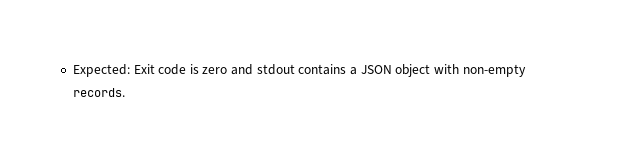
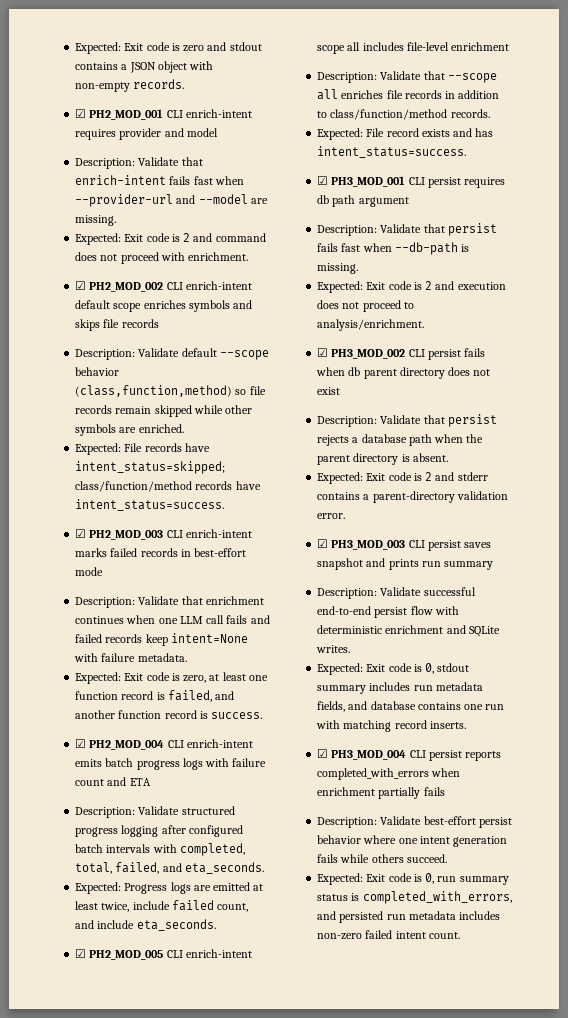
+ ☑ PH2_MOD_001 CLI enrich-intent requires provider and model
+ Description: Validate that enrich-intent fails fast when --provider-url and --model are missing.
+ Expected: Exit code is 2 and command does not proceed with enrichment.
+ ☑ PH2_MOD_002 CLI enrich-intent default scope enriches symbols and skips file records
+ Description: Validate default --scope behavior (class,function,method) so file records remain skipped while other symbols are enriched.
+ Expected: File records have intent_status=skipped; class/function/method records have intent_status=success.
+ ☑ PH2_MOD_003 CLI enrich-intent marks failed records in best-effort mode
+ Description: Validate that enrichment continues when one LLM call fails and failed records keep intent=None with failure metadata.
+ Expected: Exit code is zero, at least one function record is failed, and another function record is success.
+ ☑ PH2_MOD_004 CLI enrich-intent emits batch progress logs with failure count and ETA
+ Description: Validate structured progress logging after configured batch intervals with completed, total, failed, and eta_seconds.
+ Expected: Progress logs are emitted at least twice, include failed count, and include eta_seconds.
+ ☑ PH2_MOD_005 CLI enrich-intent scope all includes file-level enrichment
+ Description: Validate that --scope all enriches file records in addition to class/function/method records.
+ Expected: File record exists and has intent_status=success.
+ ☑ PH3_MOD_001 CLI persist requires db path argument
+ Description: Validate that persist fails fast when --db-path is missing.
+ Expected: Exit code is 2 and execution does not proceed to analysis/enrichment.
+ ☑ PH3_MOD_002 CLI persist fails when db parent directory does not exist
+ Description: Validate that persist rejects a database path when the parent directory is absent.
+ Expected: Exit code is 2 and stderr contains a parent-directory validation error.
+ ☑ PH3_MOD_003 CLI persist saves snapshot and prints run summary
+ Description: Validate successful end-to-end persist flow with deterministic enrichment and SQLite writes.
+ Expected: Exit code is 0, stdout summary includes run metadata fields, and database contains one run with matching record inserts.
+ ☑ PH3_MOD_004 CLI persist reports completed_with_errors when enrichment partially fails
+ Description: Validate best-effort persist behavior where one intent generation fails while others succeed.
+ Expected: Exit code is 0, run summary status is completed_with_errors, and persisted run metadata includes non-zero failed intent count.

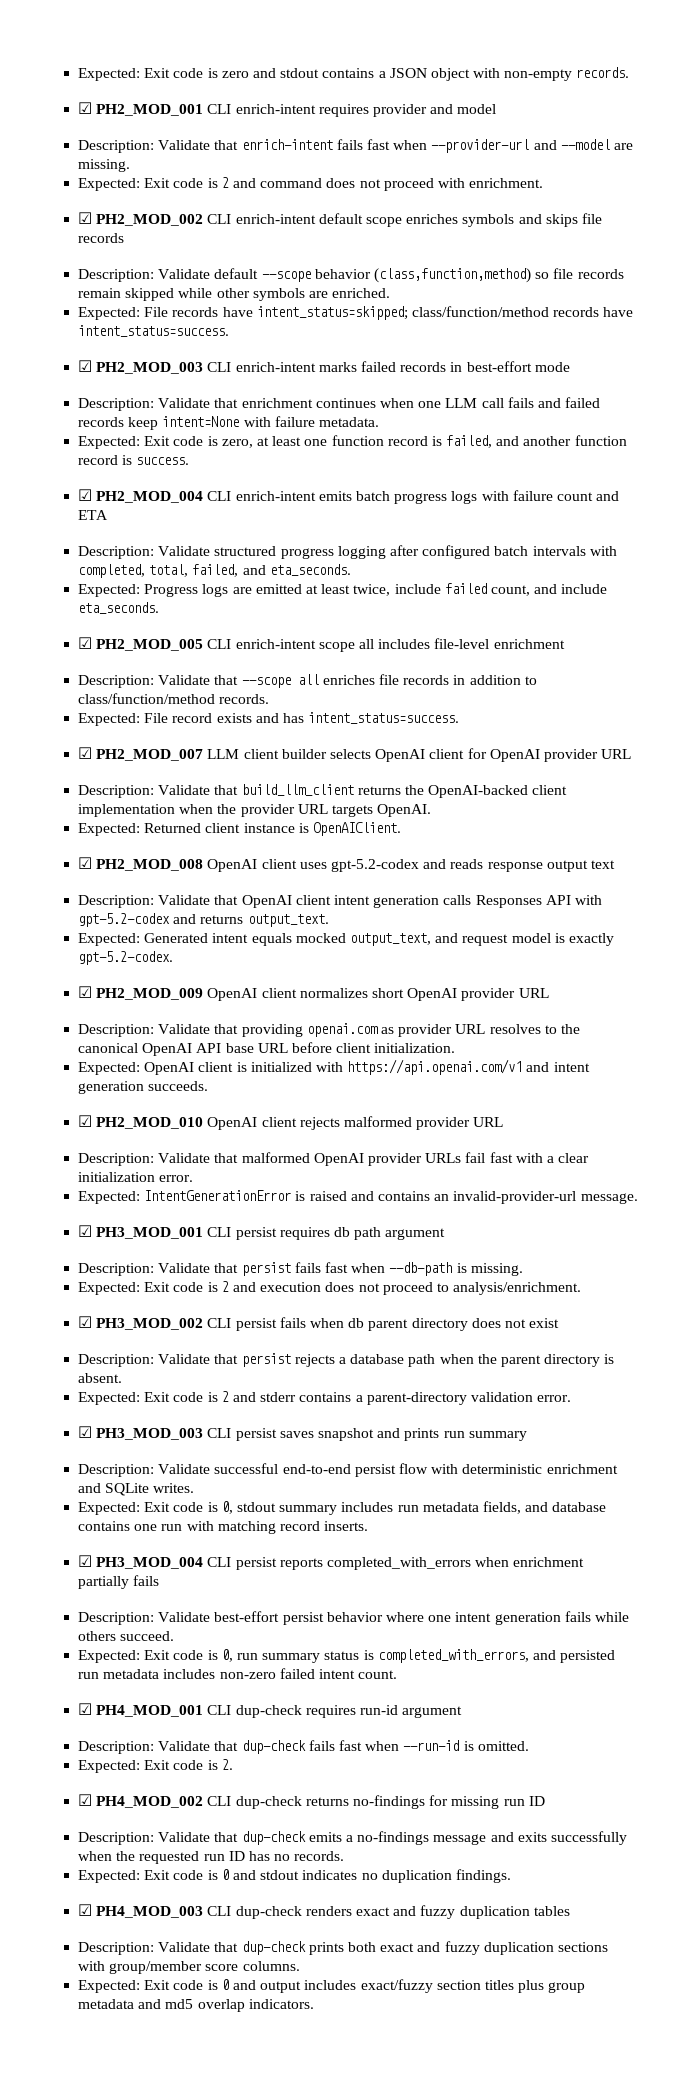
+ ☑ PH2_MOD_007 LLM client builder selects OpenAI client for OpenAI provider URL
+ Description: Validate that build_llm_client returns the OpenAI-backed client implementation when the provider URL targets OpenAI.
+ Expected: Returned client instance is OpenAIClient.
+ ☑ PH2_MOD_008 OpenAI client uses gpt-5.2-codex and reads response output text
+ Description: Validate that OpenAI client intent generation calls Responses API with gpt-5.2-codex and returns output_text.
+ Expected: Generated intent equals mocked output_text, and request model is exactly gpt-5.2-codex.
+ ☑ PH2_MOD_009 OpenAI client normalizes short OpenAI provider URL
+ Description: Validate that providing openai.com as provider URL resolves to the canonical OpenAI API base URL before client initialization.
+ Expected: OpenAI client is initialized with https://api.openai.com/v1 and intent generation succeeds.
+ ☑ PH2_MOD_010 OpenAI client rejects malformed provider URL
+ Description: Validate that malformed OpenAI provider URLs fail fast with a clear initialization error.
+ Expected: IntentGenerationError is raised and contains an invalid-provider-url message.
+ ☑ PH4_MOD_001 CLI dup-check requires run-id argument
+ Description: Validate that dup-check fails fast when --run-id is omitted.
+ Expected: Exit code is 2.
+ ☑ PH4_MOD_002 CLI dup-check returns no-findings for missing run ID
+ Description: Validate that dup-check emits a no-findings message and exits successfully when the requested run ID has no records.
+ Expected: Exit code is 0 and stdout indicates no duplication findings.
+ ☑ PH4_MOD_003 CLI dup-check renders exact and fuzzy duplication tables
+ Description: Validate that dup-check prints both exact and fuzzy duplication sections with group/member score columns.
+ Expected: Exit code is 0 and output includes exact/fuzzy section titles plus group metadata and md5 overlap indicators.

